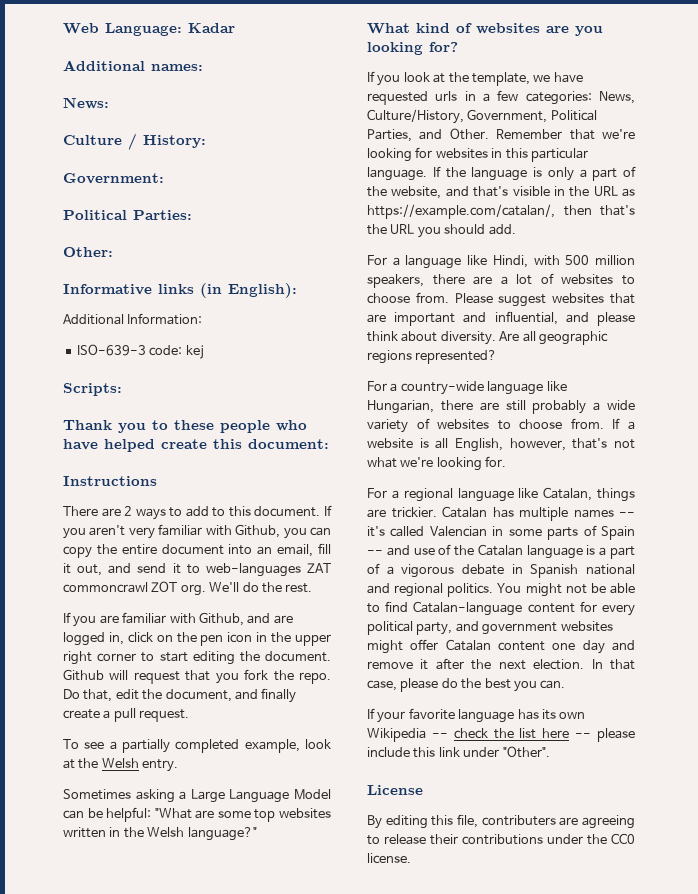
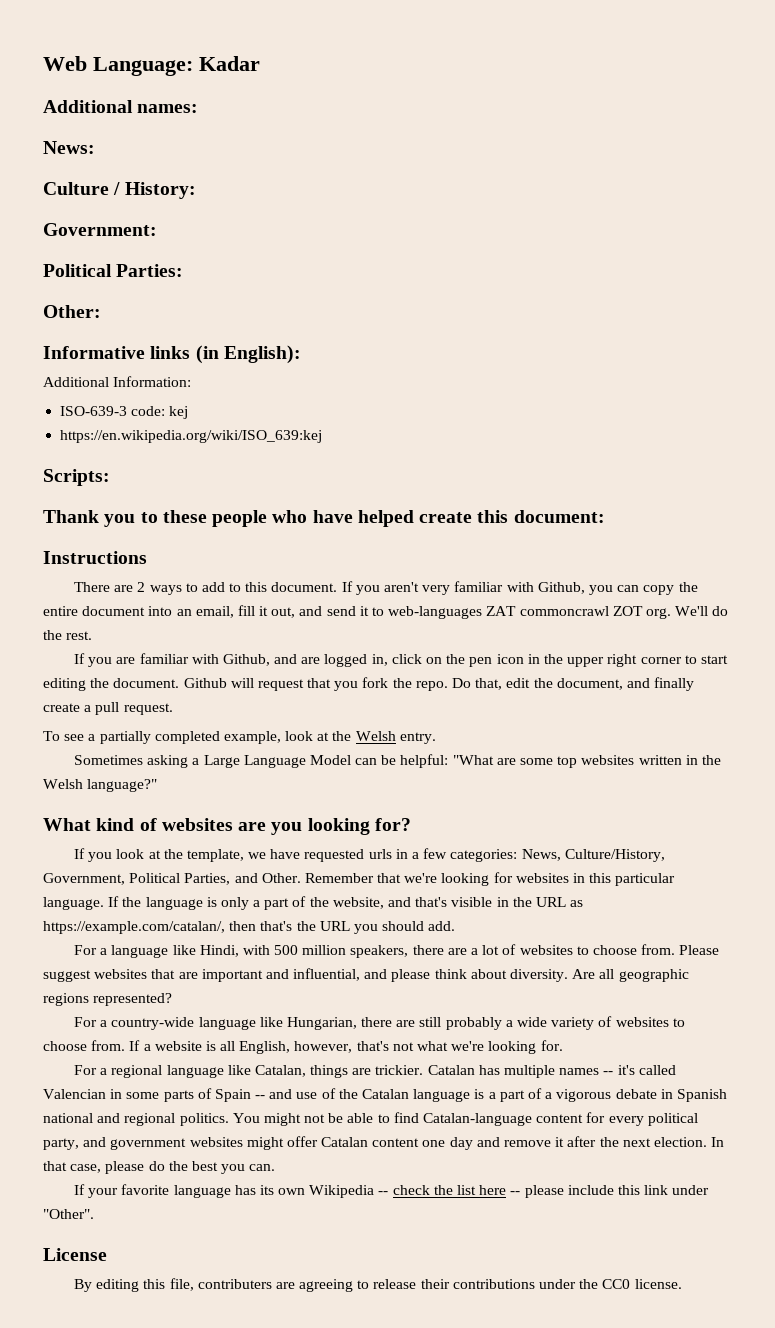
+ https://en.wikipedia.org/wiki/ISO_639:kej

